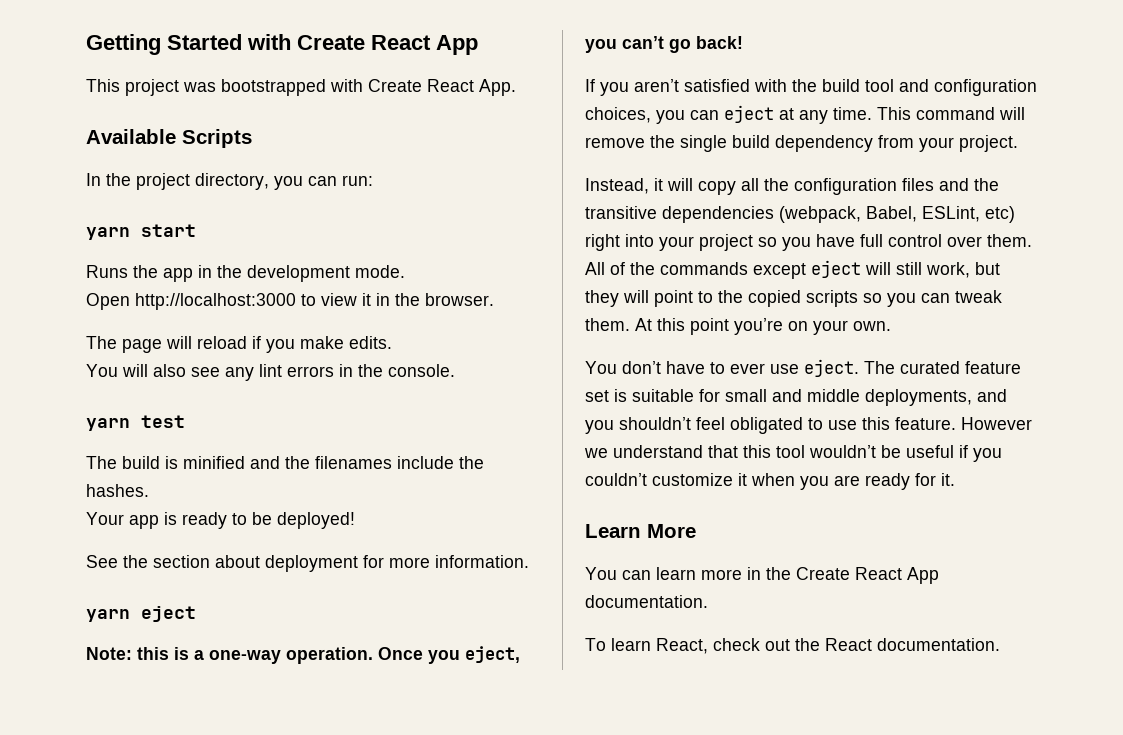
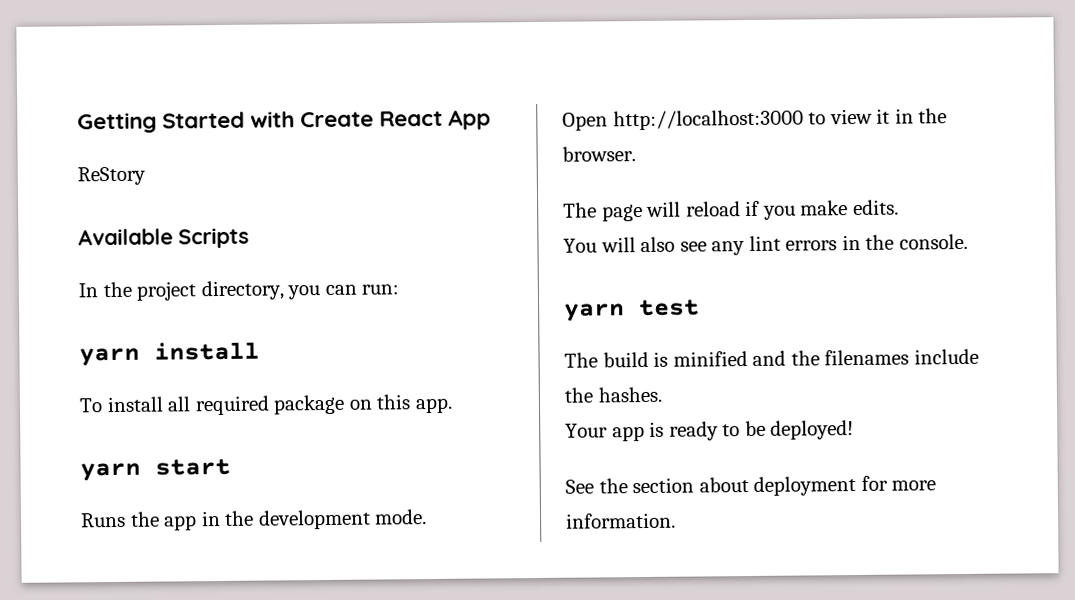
- This project was bootstrapped with Create React App.
+ ReStory
+ yarn install
+ To install all required package on this app.
- yarn eject
- Note: this is a one-way operation. Once you eject, you can’t go back!
- If you aren’t satisfied with the build tool and configuration choices, you can eject at any time. This command will remove the single build dependency from your project.
- Instead, it will copy all the configuration files and the transitive dependencies (webpack, Babel, ESLint, etc) right into your project so you have full control over them. All of the commands except eject will still work, but they will point to the copied scripts so you can tweak them. At this point you’re on your own.
- You don’t have to ever use eject. The curated feature set is suitable for small and middle deployments, and you shouldn’t feel obligated to use this feature. However we understand that this tool wouldn’t be useful if you couldn’t customize it when you are ready for it.
- Learn More
- You can learn more in the Create React App documentation.
- To learn React, check out the React documentation.

